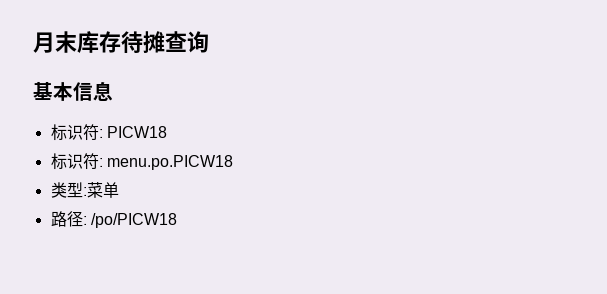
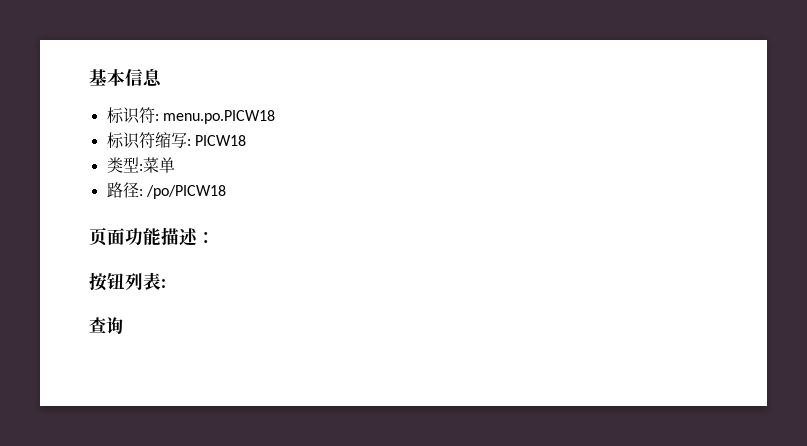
- 月末库存待摊查询
- 标识符: PICW18
  标识符: menu.po.PICW18
+ 标识符缩写: PICW18
+ 页面功能描述：
+ 按钮列表:
+ 查询

